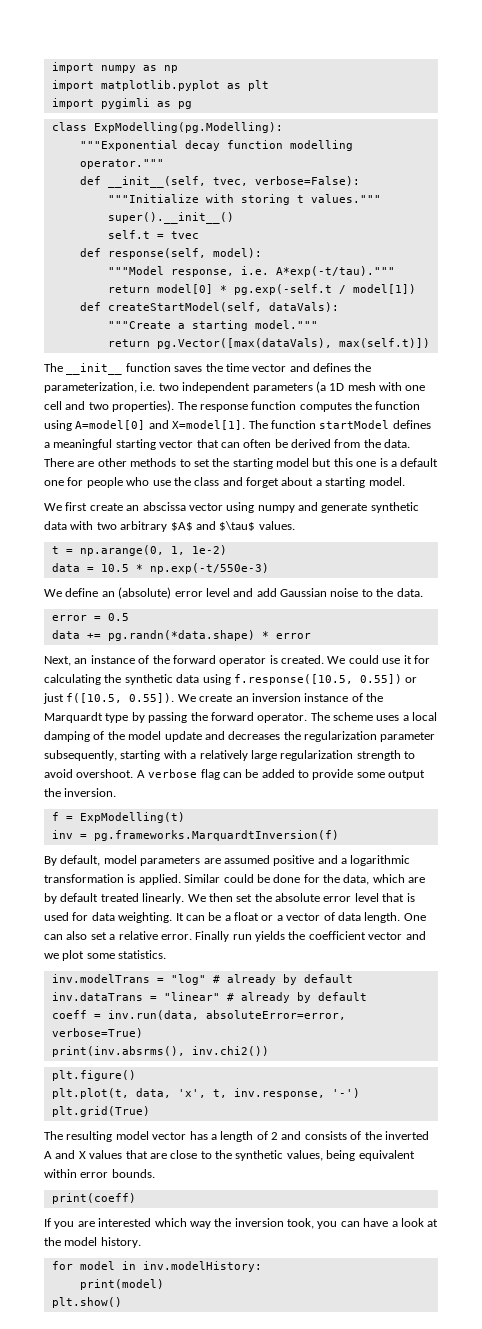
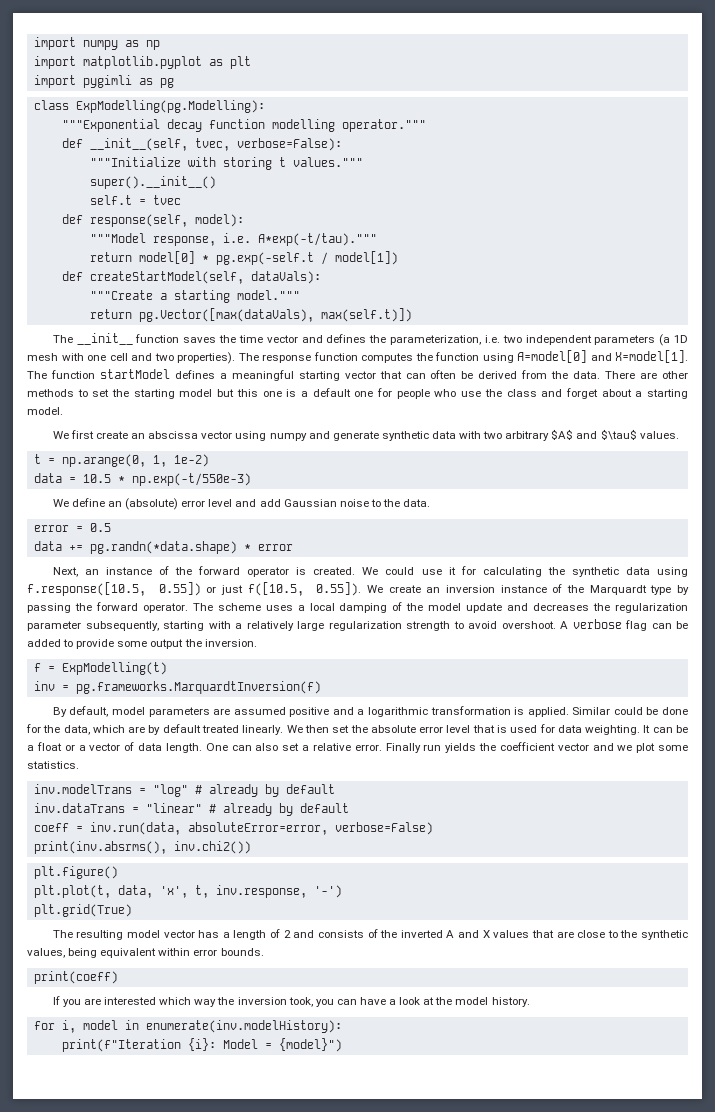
- coeff = inv.run(data, absoluteError=error, verbose=True)
+ coeff = inv.run(data, absoluteError=error, verbose=False)
- for model in inv.modelHistory:
- print(model)
- plt.show()
+ for i, model in enumerate(inv.modelHistory):
+ print(f"Iteration {i}: Model = {model}")

